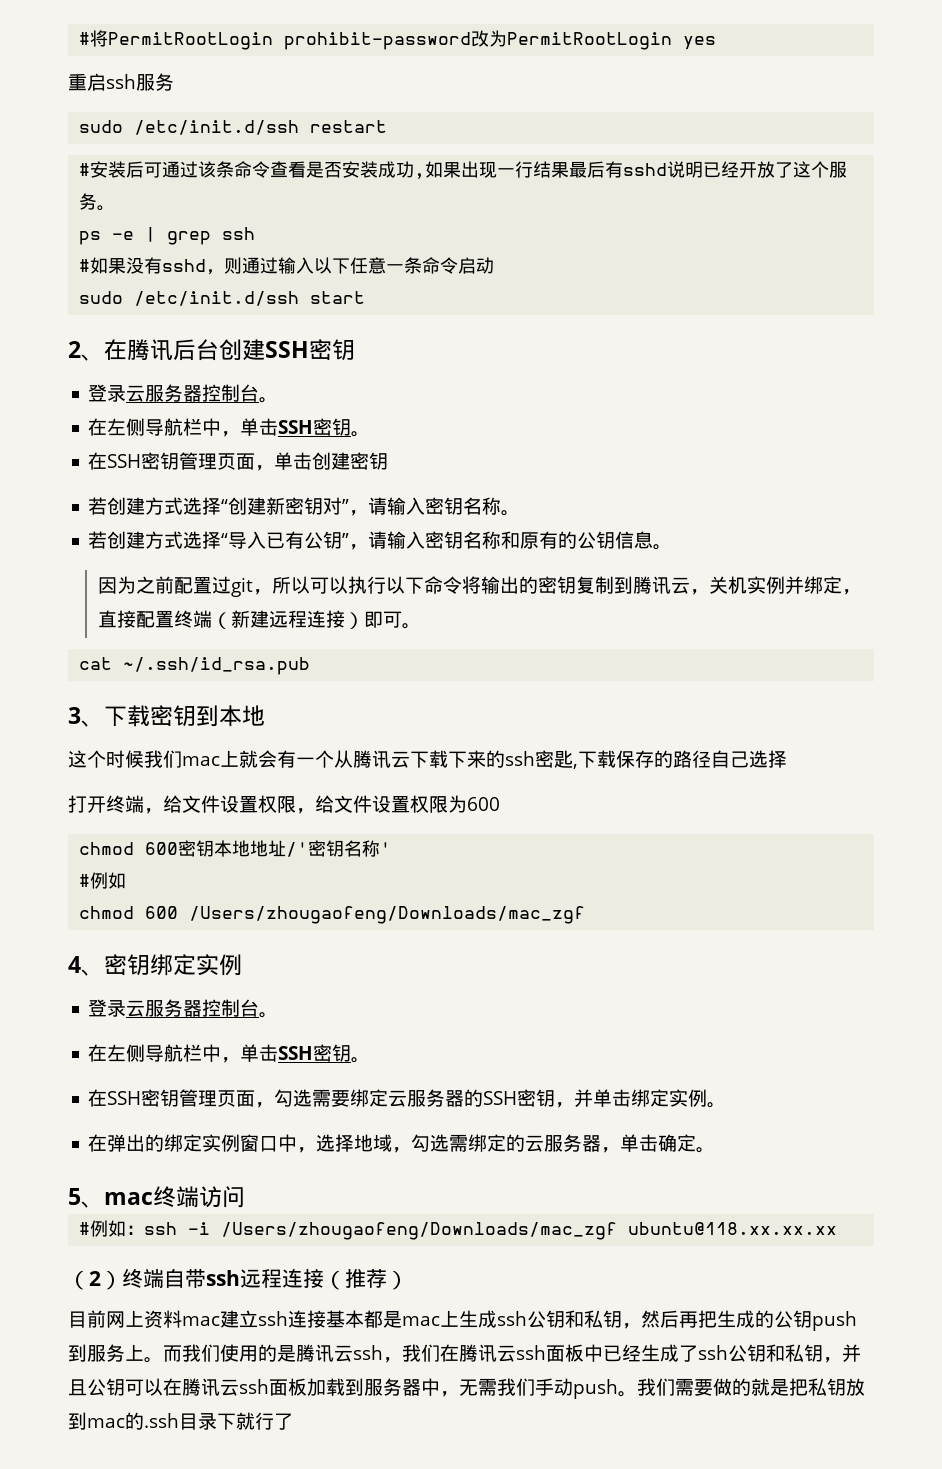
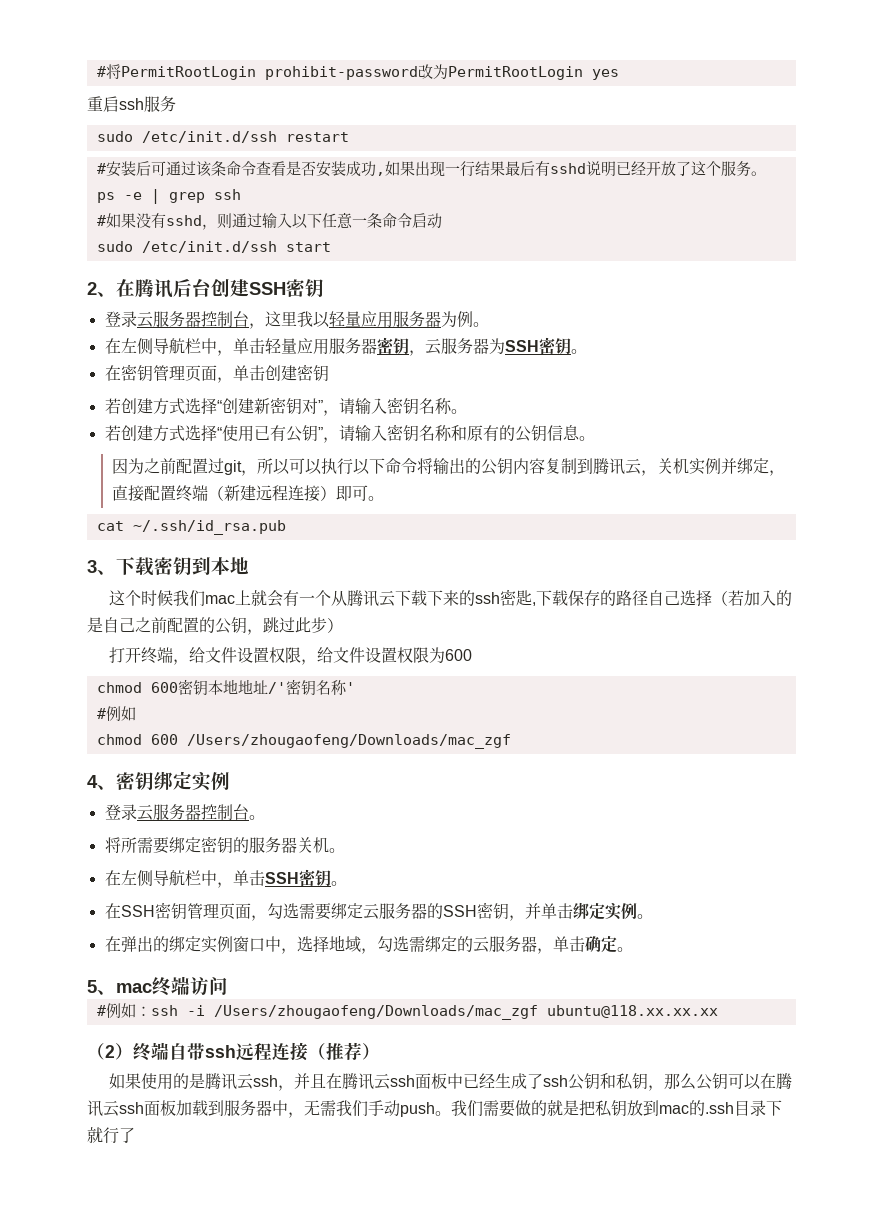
  2、在腾讯后台创建SSH密钥
- 登录云服务器控制台。
- 在左侧导航栏中，单击SSH密钥。
- 在SSH密钥管理页面，单击创建密钥
+ 登录云服务器控制台，这里我以轻量应用服务器为例。
+ 在左侧导航栏中，单击轻量应用服务器密钥，云服务器为SSH密钥。
+ 在密钥管理页面，单击创建密钥
- 若创建方式选择“导入已有公钥”，请输入密钥名称和原有的公钥信息。
+ 若创建方式选择“使用已有公钥”，请输入密钥名称和原有的公钥信息。
- 因为之前配置过git，所以可以执行以下命令将输出的密钥复制到腾讯云，关机实例并绑定，直接配置终端（新建远程连接）即可。
+ 因为之前配置过git，所以可以执行以下命令将输出的公钥内容复制到腾讯云，关机实例并绑定，直接配置终端（新建远程连接）即可。
- 这个时候我们mac上就会有一个从腾讯云下载下来的ssh密匙,下载保存的路径自己选择
+ 这个时候我们mac上就会有一个从腾讯云下载下来的ssh密匙,下载保存的路径自己选择（若加入的是自己之前配置的公钥，跳过此步）
+ 将所需要绑定密钥的服务器关机。
- 目前网上资料mac建立ssh连接基本都是mac上生成ssh公钥和私钥，然后再把生成的公钥push到服务上。而我们使用的是腾讯云ssh，我们在腾讯云ssh面板中已经生成了ssh公钥和私钥，并且公钥可以在腾讯云ssh面板加载到服务器中，无需我们手动push。
+ 如果使用的是腾讯云ssh，并且在腾讯云ssh面板中已经生成了ssh公钥和私钥，那么公钥可以在腾讯云ssh面板加载到服务器中，无需我们手动push。

